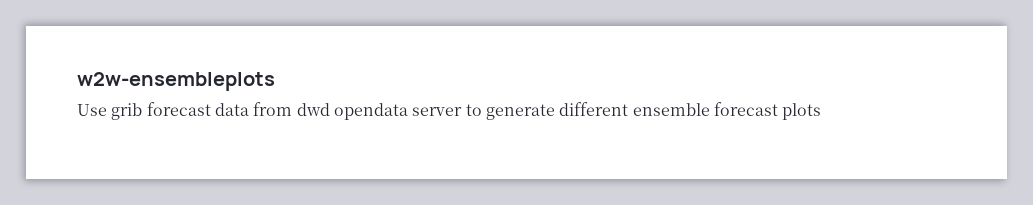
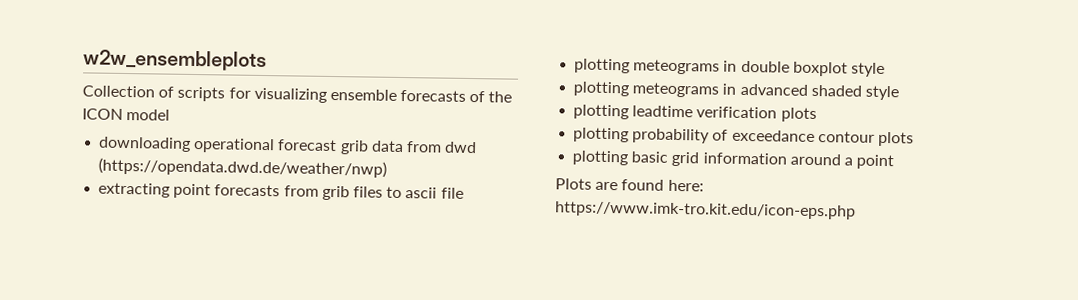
- w2w-ensembleplots
- Use grib forecast data from dwd opendata server to generate different ensemble forecast plots
+ w2w_ensembleplots
+ Collection of scripts for visualizing ensemble forecasts of the ICON model
+ downloading operational forecast grib data from dwd (https://opendata.dwd.de/weather/nwp)
+ extracting point forecasts from grib files to ascii file
+ plotting meteograms in double boxplot style
+ plotting meteograms in advanced shaded style
+ plotting leadtime verification plots
+ plotting probability of exceedance contour plots
+ plotting basic grid information around a point
+ Plots are found here: https://www.imk-tro.kit.edu/icon-eps.php

